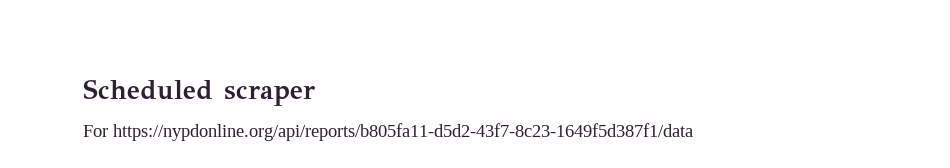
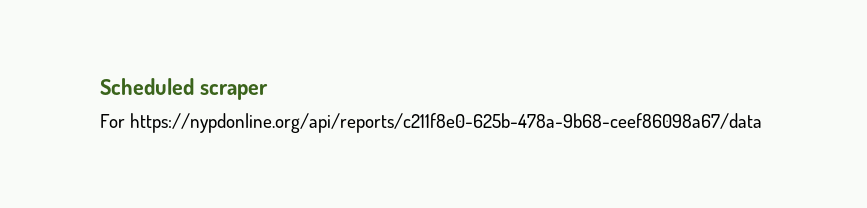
- For https://nypdonline.org/api/reports/b805fa11-d5d2-43f7-8c23-1649f5d387f1/data
+ For https://nypdonline.org/api/reports/c211f8e0-625b-478a-9b68-ceef86098a67/data

